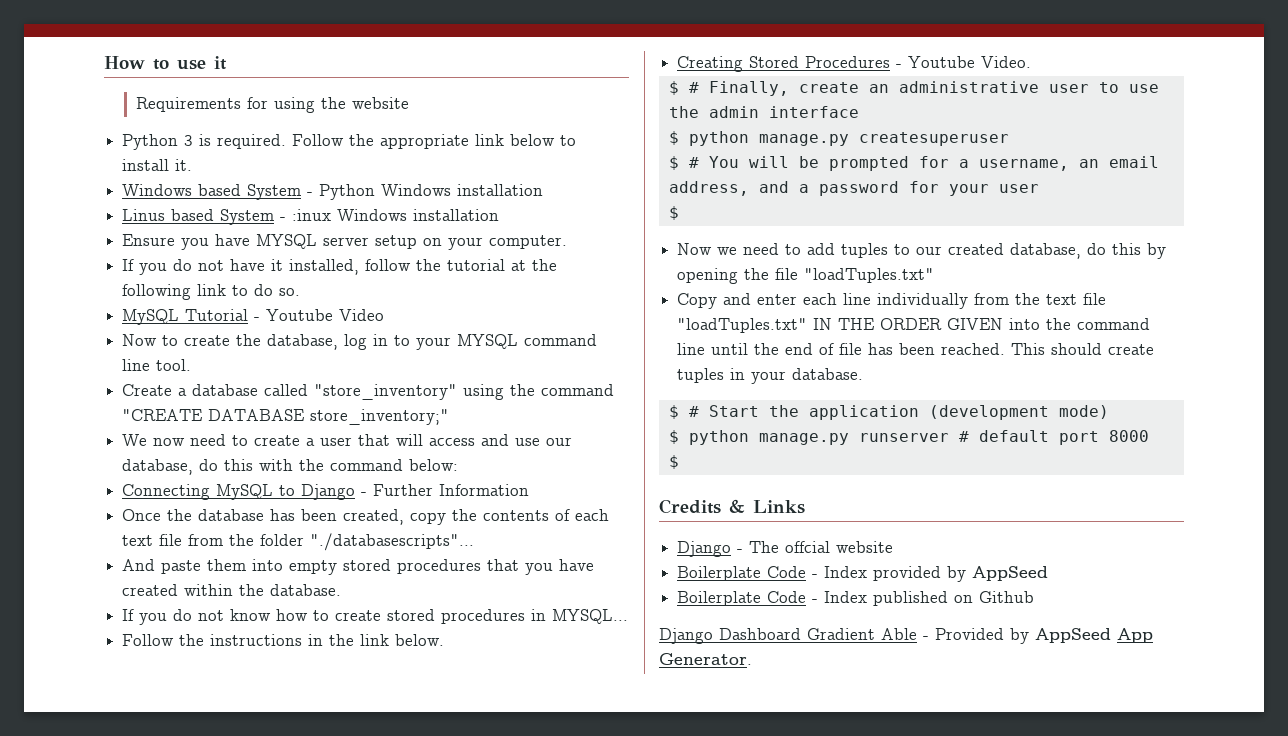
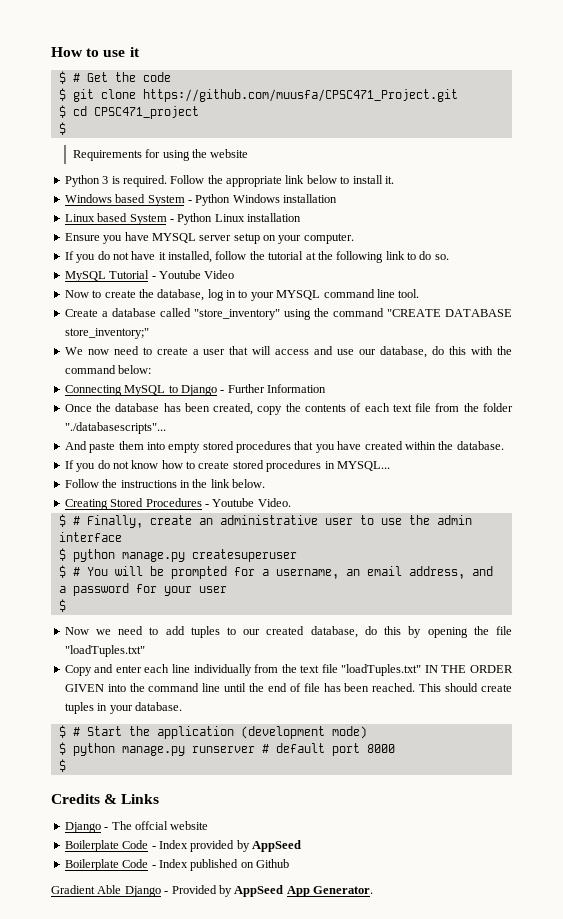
+ $ # Get the code
+ $ git clone https://github.com/muusfa/CPSC471_Project.git
+ $ cd CPSC471_project
+ $
- Linus based System - :inux Windows installation
+ Linux based System - Python Linux installation
- Django Dashboard Gradient Able - Provided by AppSeed App Generator.
+ Gradient Able Django - Provided by AppSeed App Generator.

